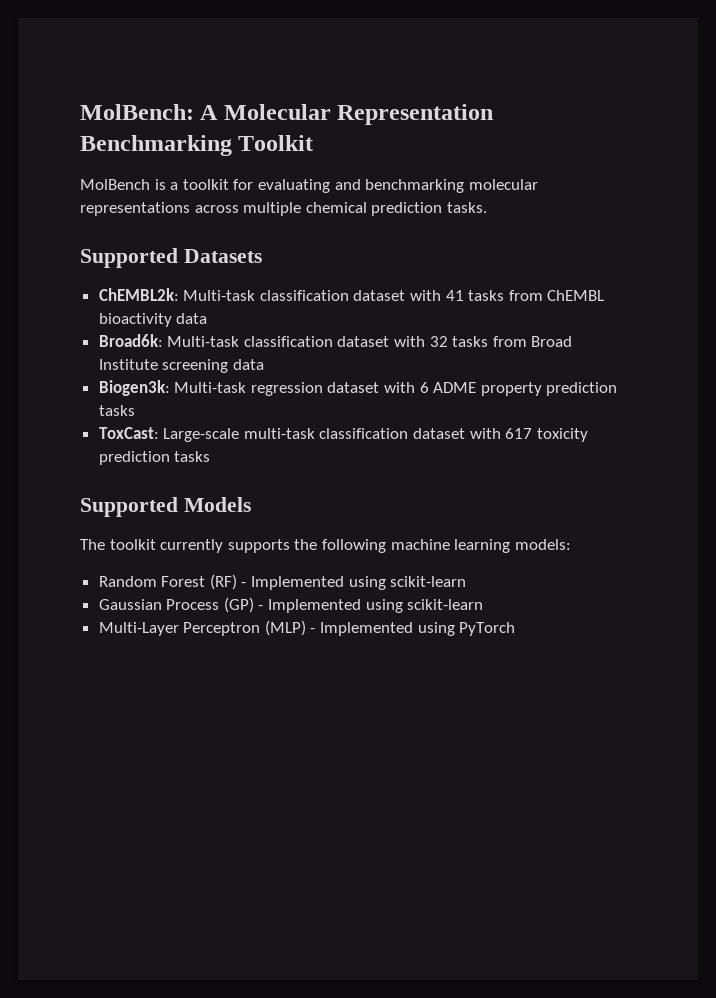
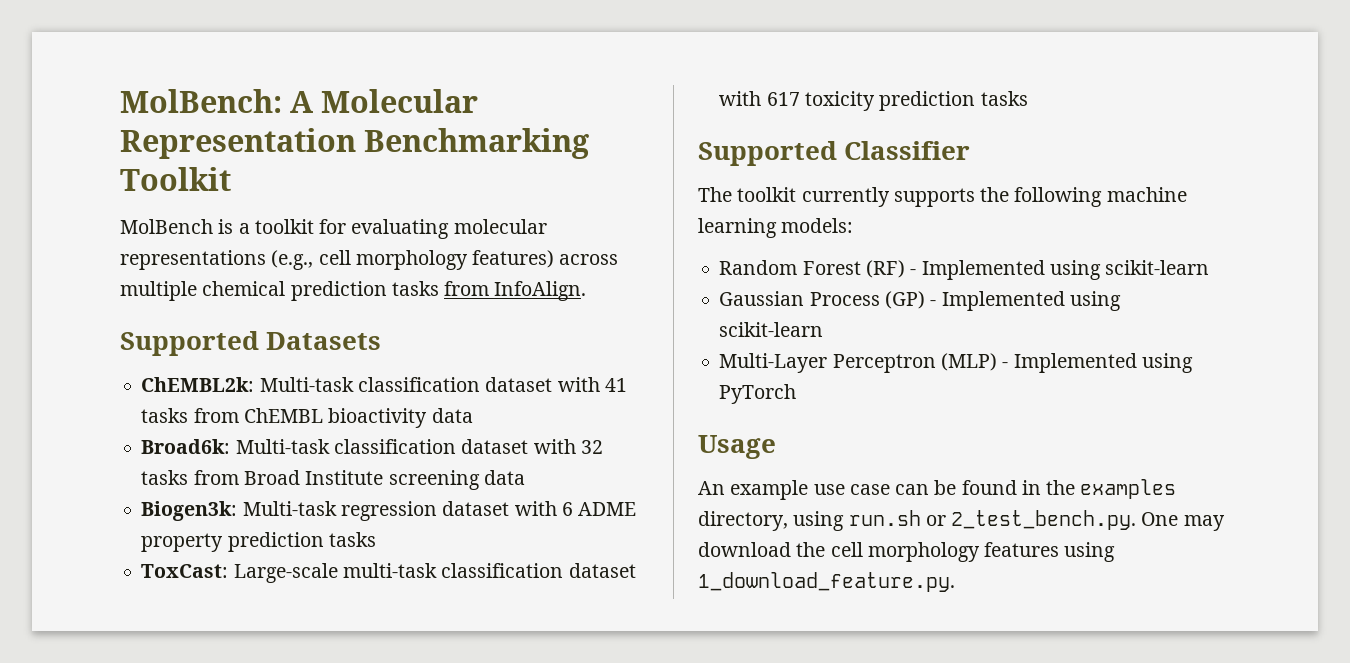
- MolBench is a toolkit for evaluating and benchmarking molecular representations across multiple chemical prediction tasks.
+ MolBench is a toolkit for evaluating molecular representations (e.g., cell morphology features) across multiple chemical prediction tasks from InfoAlign.
- Supported Models
+ Supported Classifier
+ Usage
+ An example use case can be found in the examples directory, using run.sh or 2_test_bench.py. One may download the cell morphology features using 1_download_feature.py.

